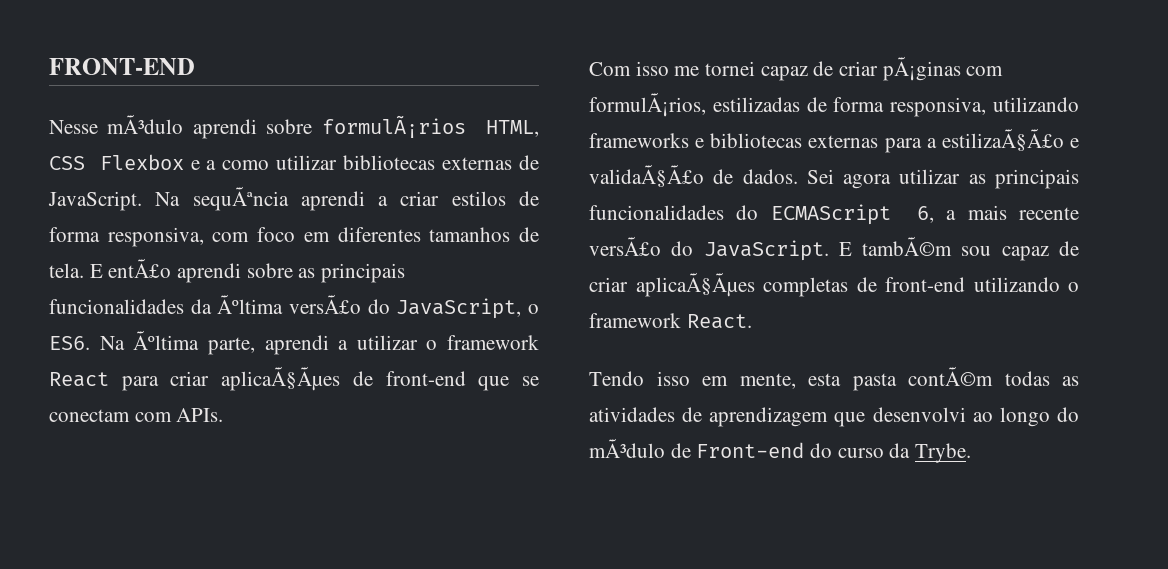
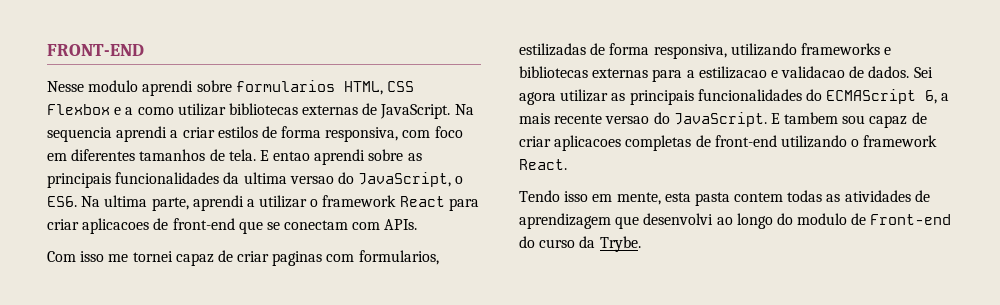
- Nesse mÃ³dulo aprendi sobre formulÃ¡rios HTML, CSS Flexbox e a como utilizar bibliotecas externas de JavaScript.
+ Nesse modulo aprendi sobre formularios HTML, CSS Flexbox e a como utilizar bibliotecas externas de JavaScript.
- Na sequÃªncia aprendi a criar estilos de forma responsiva, com foco em diferentes tamanhos de tela.
+ Na sequencia aprendi a criar estilos de forma responsiva, com foco em diferentes tamanhos de tela.
- E entÃ£o aprendi sobre as principais funcionalidades da Ãºltima versÃ£o do JavaScript, o ES6. Na Ãºltima parte, aprendi a utilizar o framework React para criar aplicaÃ§Ãµes de front-end que se conectam com APIs.
+ E entao aprendi sobre as principais funcionalidades da ultima versao do JavaScript, o ES6. Na ultima parte, aprendi a utilizar o framework React para criar aplicacoes de front-end que se conectam com APIs.
- Com isso me tornei capaz de criar pÃ¡ginas com formulÃ¡rios, estilizadas de forma responsiva, utilizando frameworks e bibliotecas externas para a estilizaÃ§Ã£o e validaÃ§Ã£o de dados.
+ Com isso me tornei capaz de criar paginas com formularios, estilizadas de forma responsiva, utilizando frameworks e bibliotecas externas para a estilizacao e validacao de dados.
- Sei agora utilizar as principais funcionalidades do ECMAScript 6, a mais recente versÃ£o do JavaScript.
+ Sei agora utilizar as principais funcionalidades do ECMAScript 6, a mais recente versao do JavaScript.
- E tambÃ©m sou capaz de criar aplicaÃ§Ãµes completas de front-end utilizando o framework React.
+ E tambem sou capaz de criar aplicacoes completas de front-end utilizando o framework React.
- Tendo isso em mente, esta pasta contÃ©m todas as atividades de aprendizagem que desenvolvi ao longo do mÃ³dulo de Front-end do curso da Trybe.
+ Tendo isso em mente, esta pasta contem todas as atividades de aprendizagem que desenvolvi ao longo do modulo de Front-end do curso da Trybe.

